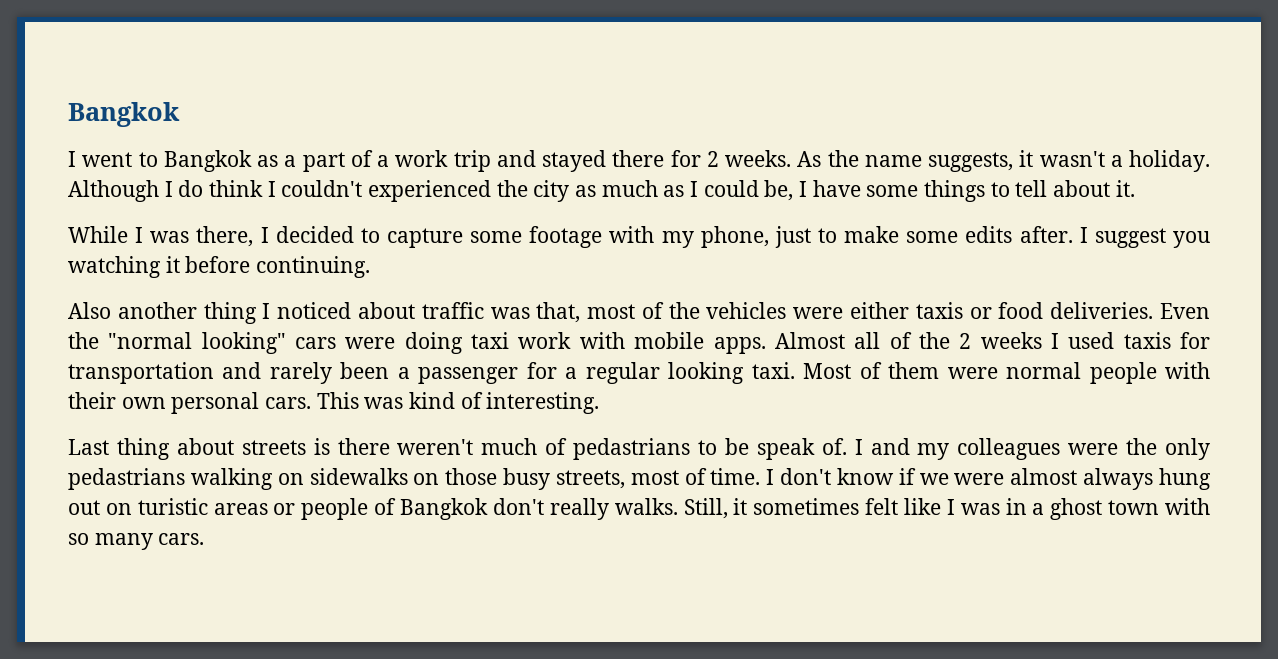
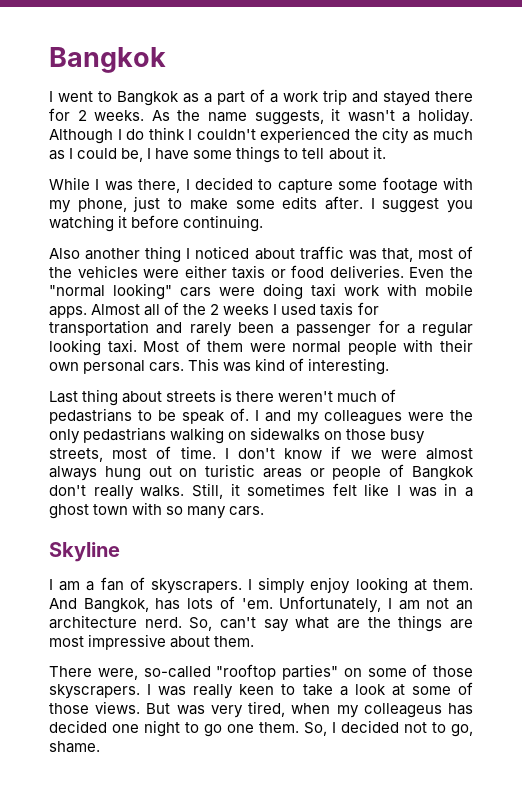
+ Skyline
+ I am a fan of skyscrapers. I simply enjoy looking at them. And Bangkok, has lots of 'em. Unfortunately, I am not an architecture nerd. So, can't say what are the things are most impressive about them.
+ There were, so-called "rooftop parties" on some of those skyscrapers. I was really keen to take a look at some of those views. But was very tired, when my colleageus has decided one night to go one them. So, I decided not to go, shame.

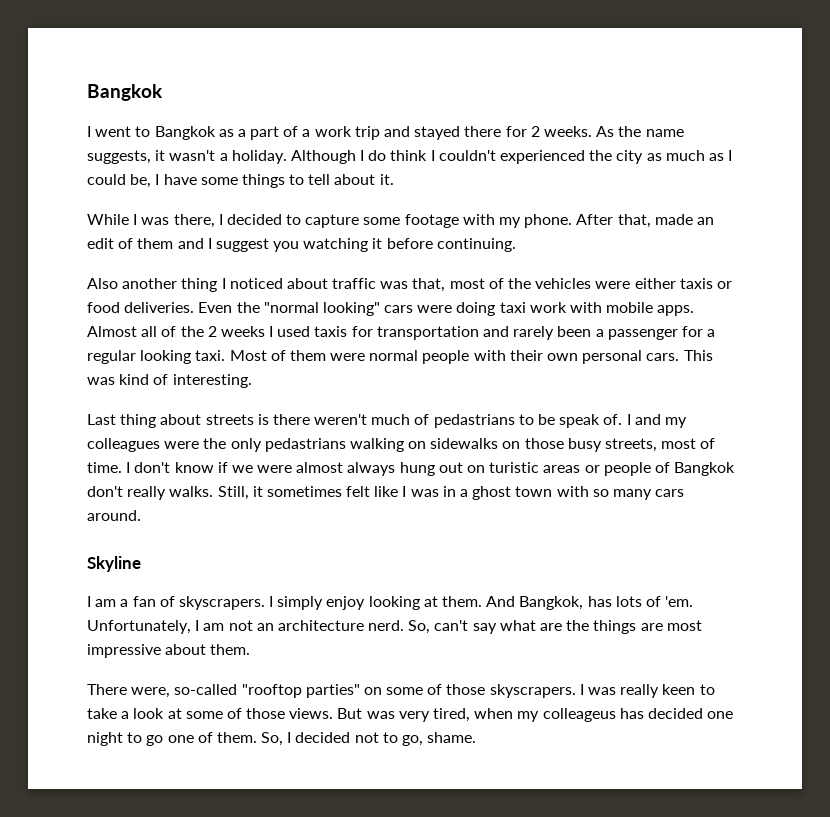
- While I was there, I decided to capture some footage with my phone, just to make some edits after. I suggest you watching it before continuing.
+ While I was there, I decided to capture some footage with my phone. After that, made an edit of them and I suggest you watching it before continuing.
- Still, it sometimes felt like I was in a ghost town with so many cars.
+ Still, it sometimes felt like I was in a ghost town with so many cars around.
- But was very tired, when my colleageus has decided one night to go one them.
+ But was very tired, when my colleageus has decided one night to go one of them.

